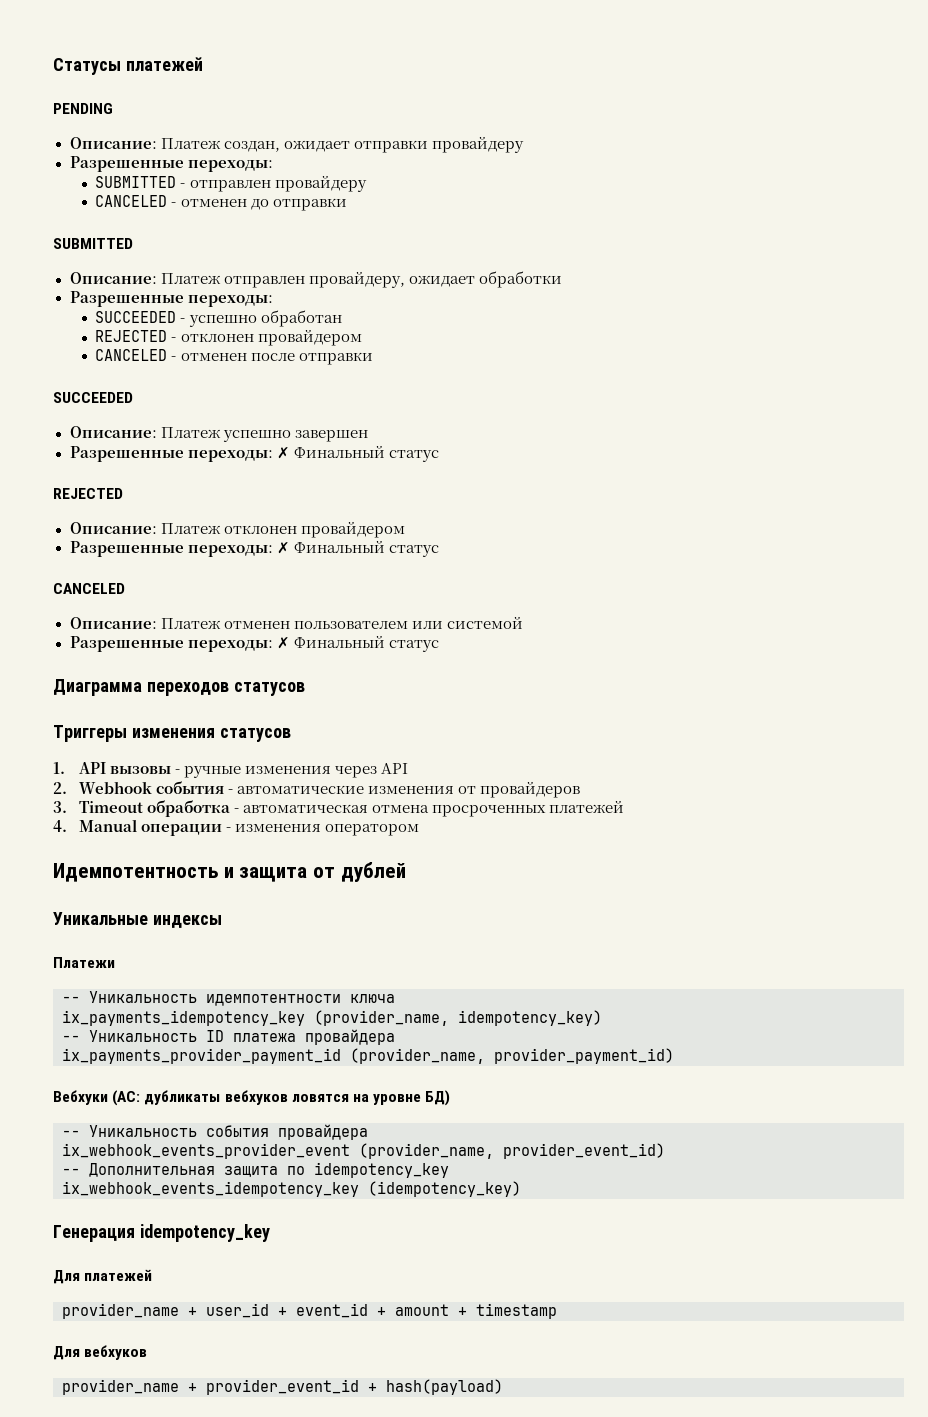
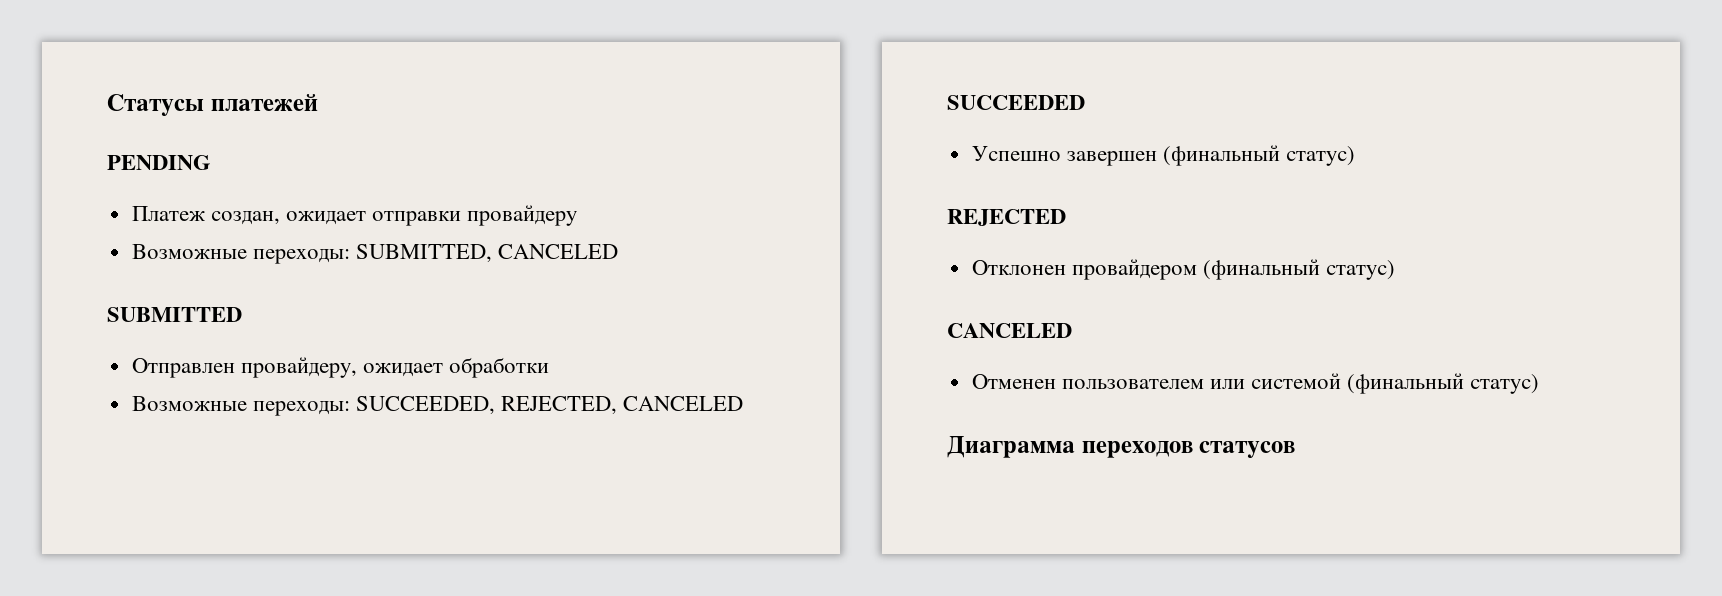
- Описание: Платеж создан, ожидает отправки провайдеру
- Разрешенные переходы:
- SUBMITTED - отправлен провайдеру
- CANCELED - отменен до отправки
+ Платеж создан, ожидает отправки провайдеру
+ Возможные переходы: SUBMITTED, CANCELED
  SUBMITTED
- Описание: Платеж отправлен провайдеру, ожидает обработки
- Разрешенные переходы:
- SUCCEEDED - успешно обработан
- REJECTED - отклонен провайдером
- CANCELED - отменен после отправки
+ Отправлен провайдеру, ожидает обработки
+ Возможные переходы: SUCCEEDED, REJECTED, CANCELED
  SUCCEEDED
- Описание: Платеж успешно завершен
- Разрешенные переходы: ✗ Финальный статус
+ Успешно завершен (финальный статус)
  REJECTED
- Описание: Платеж отклонен провайдером
- Разрешенные переходы: ✗ Финальный статус
+ Отклонен провайдером (финальный статус)
  CANCELED
- Описание: Платеж отменен пользователем или системой
- Разрешенные переходы: ✗ Финальный статус
+ Отменен пользователем или системой (финальный статус)
  Диаграмма переходов статусов
- Триггеры изменения статусов
- 1. API вызовы - ручные изменения через API
- 2. Webhook события - автоматические изменения от провайдеров
- 3. Timeout обработка - автоматическая отмена просроченных платежей
- 4. Manual операции - изменения оператором
- Идемпотентность и защита от дублей
- Уникальные индексы
- Платежи
- -- Уникальность идемпотентности ключа
- ix_payments_idempotency_key (provider_name, idempotency_key)
- -- Уникальность ID платежа провайдера
- ix_payments_provider_payment_id (provider_name, provider_payment_id)
- Вебхуки (АС: дубликаты вебхуков ловятся на уровне БД)
- -- Уникальность события провайдера
- ix_webhook_events_provider_event (provider_name, provider_event_id)
- -- Дополнительная защита по idempotency_key
- ix_webhook_events_idempotency_key (idempotency_key)
- Генерация idempotency_key
- Для платежей
- provider_name + user_id + event_id + amount + timestamp
- Для вебхуков
- provider_name + provider_event_id + hash(payload)

